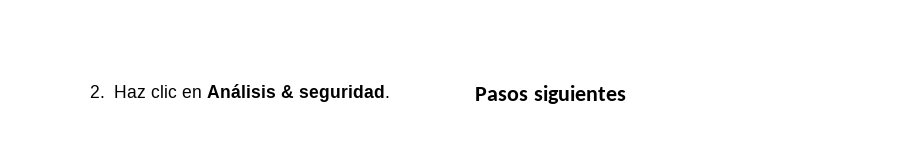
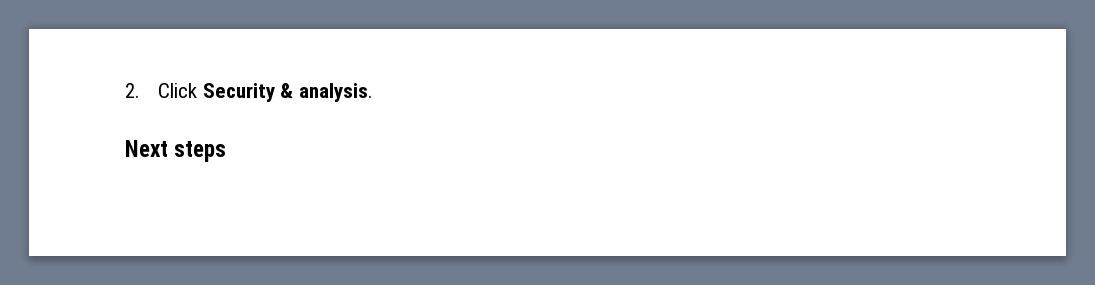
- 2. Haz clic en Análisis & seguridad.
- Pasos siguientes
+ 2. Click Security & analysis.
+ Next steps

